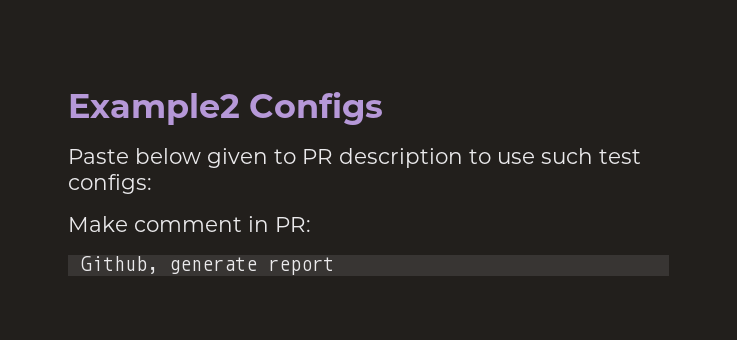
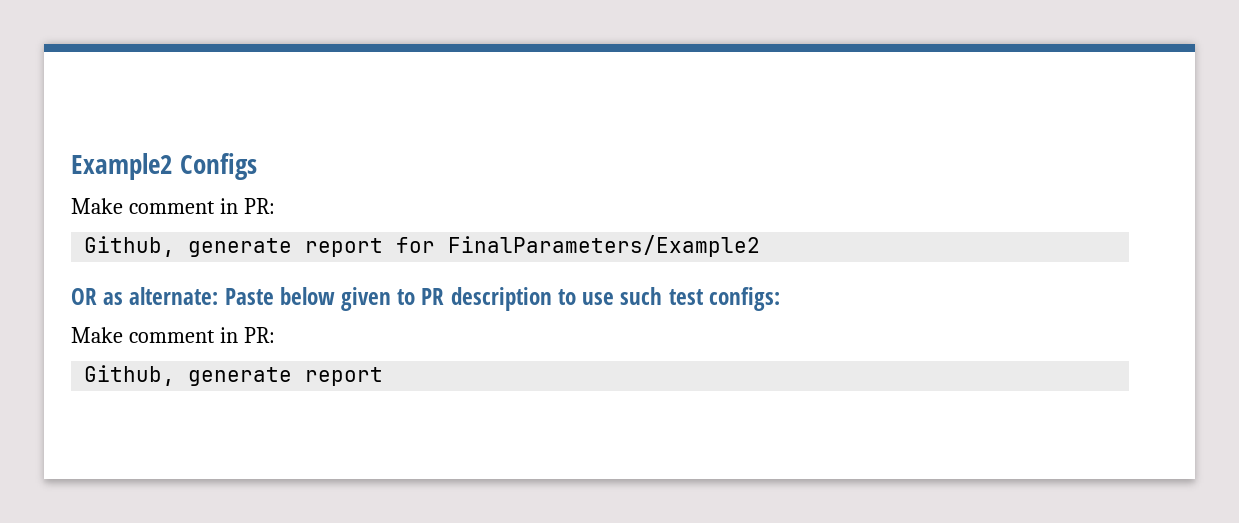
  Example2 Configs
- Paste below given to PR description to use such test configs:
+ Make comment in PR:
+ Github, generate report for FinalParameters/Example2
+ OR as alternate: Paste below given to PR description to use such test configs:

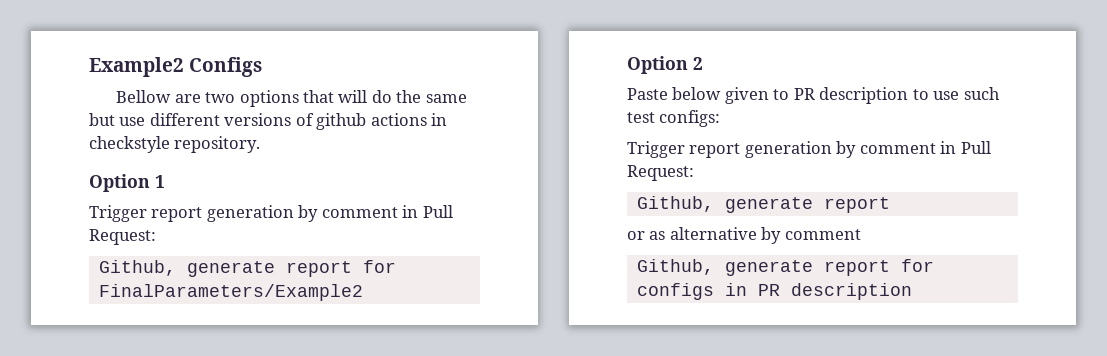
  Example2 Configs
- Make comment in PR:
+ Bellow are two options that will do the same but use different versions of github actions in checkstyle repository.
+ Option 1
+ Trigger report generation by comment in Pull Request:
- OR as alternate: Paste below given to PR description to use such test configs:
- Make comment in PR:
+ Option 2
+ Paste below given to PR description to use such test configs:
+ Trigger report generation by comment in Pull Request:
  Github, generate report
+ or as alternative by comment
+ Github, generate report for configs in PR description

